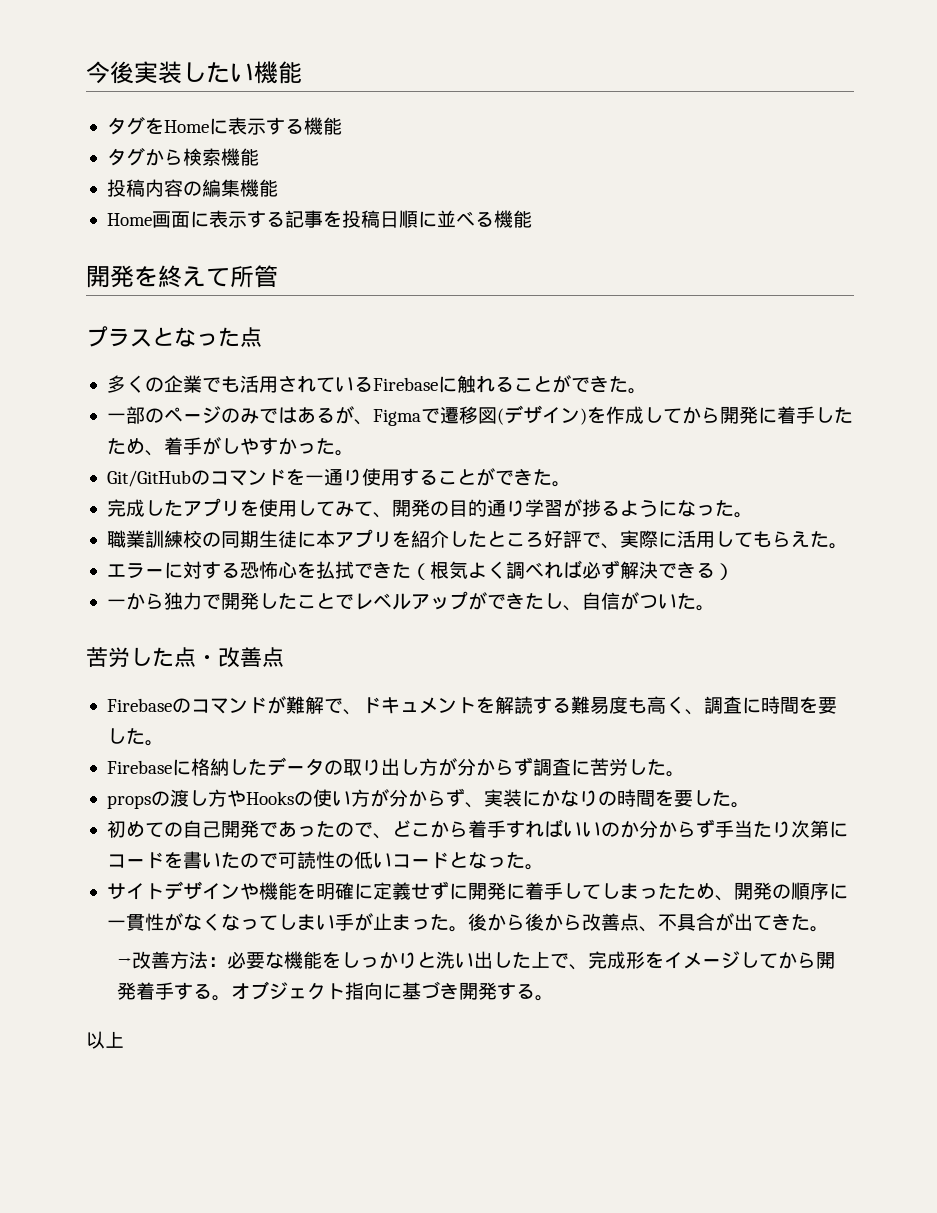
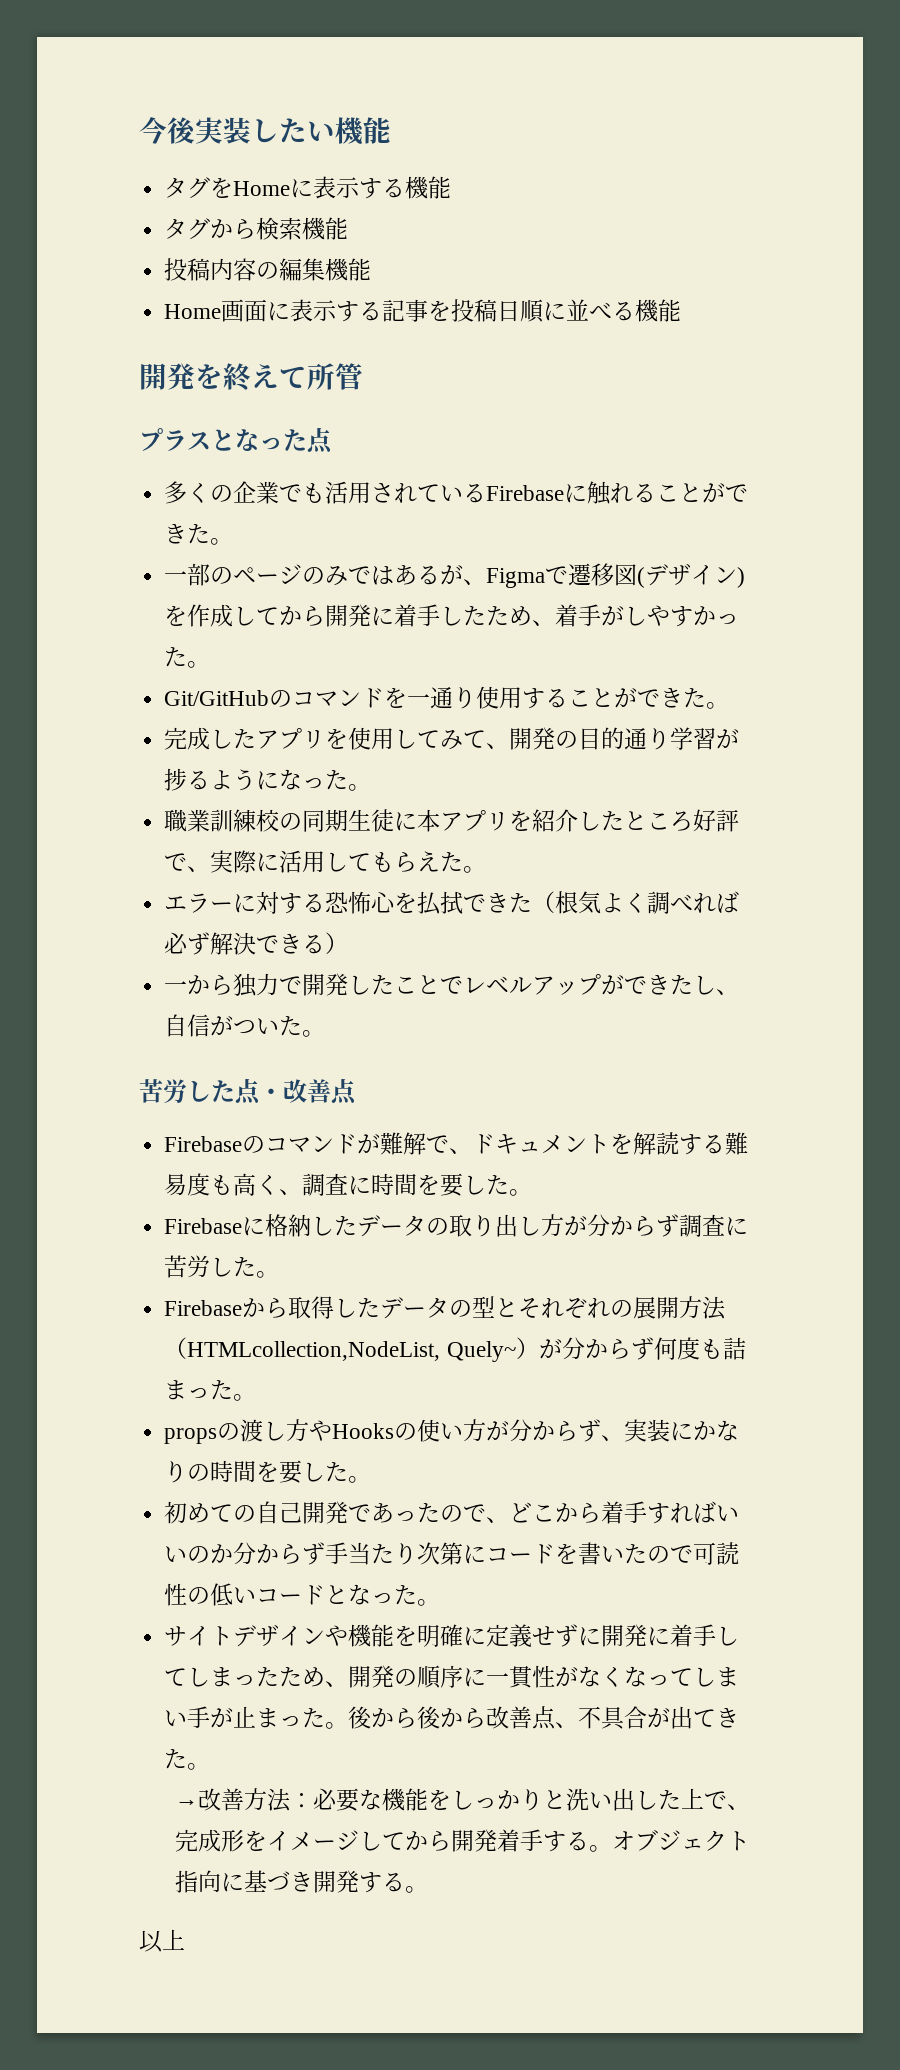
+ Firebaseから取得したデータの型とそれぞれの展開方法（HTMLcollection,NodeList, Quely~）が分からず何度も詰まった。

